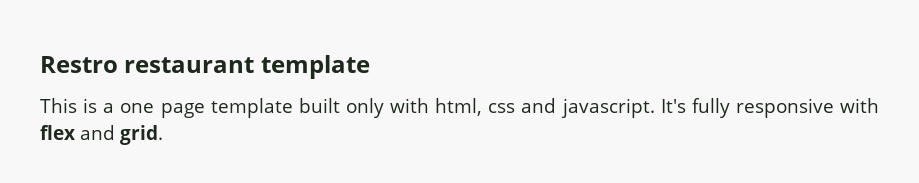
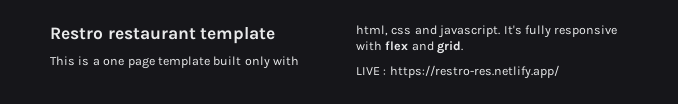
+ LIVE : https://restro-res.netlify.app/

